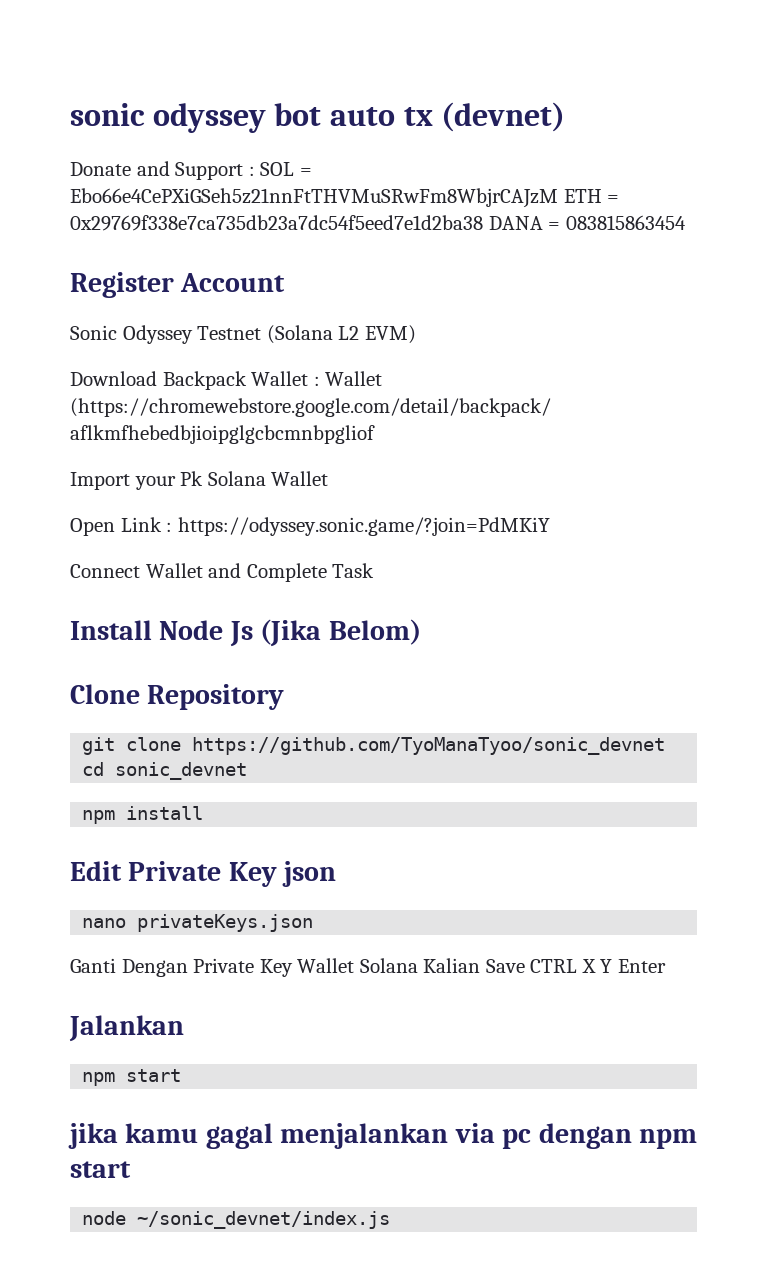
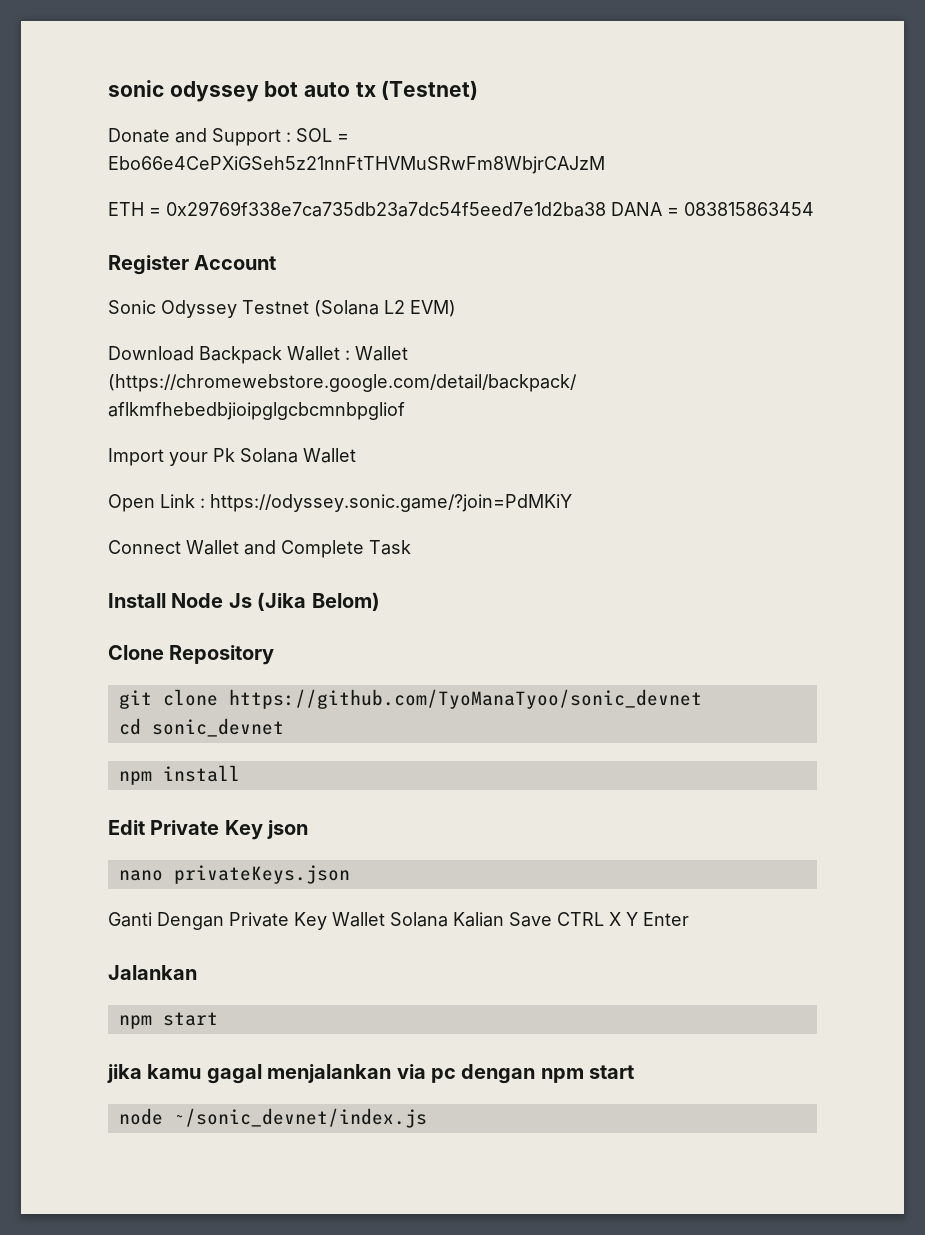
- sonic odyssey bot auto tx (devnet)
+ sonic odyssey bot auto tx (Testnet)
- Donate and Support : SOL = Ebo66e4CePXiGSeh5z21nnFtTHVMuSRwFm8WbjrCAJzM ETH = 0x29769f338e7ca735db23a7dc54f5eed7e1d2ba38 DANA = 083815863454
+ Donate and Support : SOL = Ebo66e4CePXiGSeh5z21nnFtTHVMuSRwFm8WbjrCAJzM
+ ETH = 0x29769f338e7ca735db23a7dc54f5eed7e1d2ba38 DANA = 083815863454

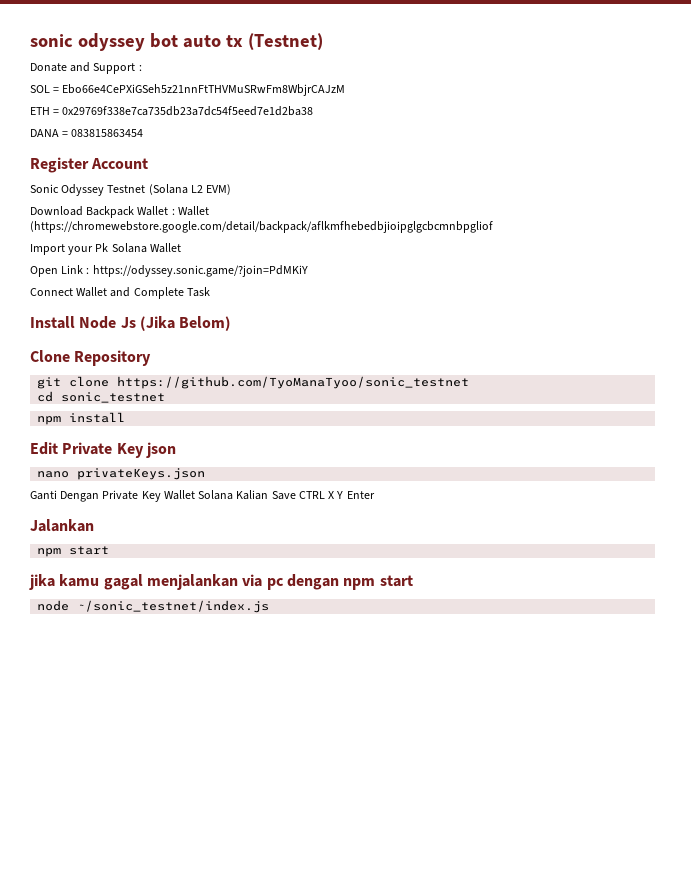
- Donate and Support : SOL = Ebo66e4CePXiGSeh5z21nnFtTHVMuSRwFm8WbjrCAJzM
+ Donate and Support :
+ SOL = Ebo66e4CePXiGSeh5z21nnFtTHVMuSRwFm8WbjrCAJzM
- ETH = 0x29769f338e7ca735db23a7dc54f5eed7e1d2ba38 DANA = 083815863454
+ ETH = 0x29769f338e7ca735db23a7dc54f5eed7e1d2ba38
+ DANA = 083815863454
- git clone https://github.com/TyoManaTyoo/sonic_devnet
+ git clone https://github.com/TyoManaTyoo/sonic_testnet
- cd sonic_devnet
+ cd sonic_testnet
- node ~/sonic_devnet/index.js
+ node ~/sonic_testnet/index.js

